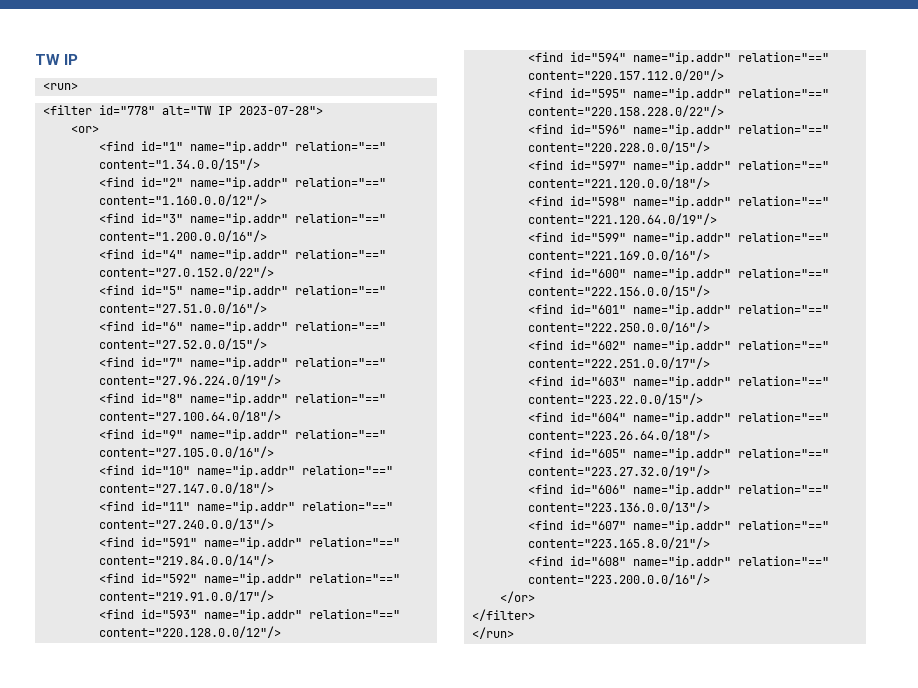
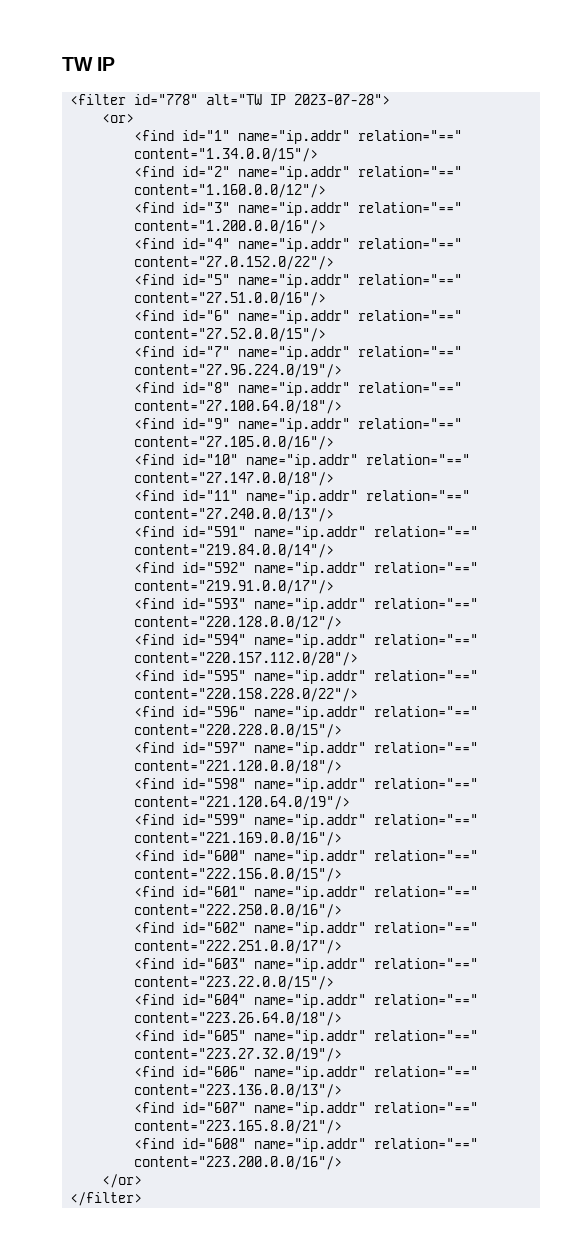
- <run>
- </run>

